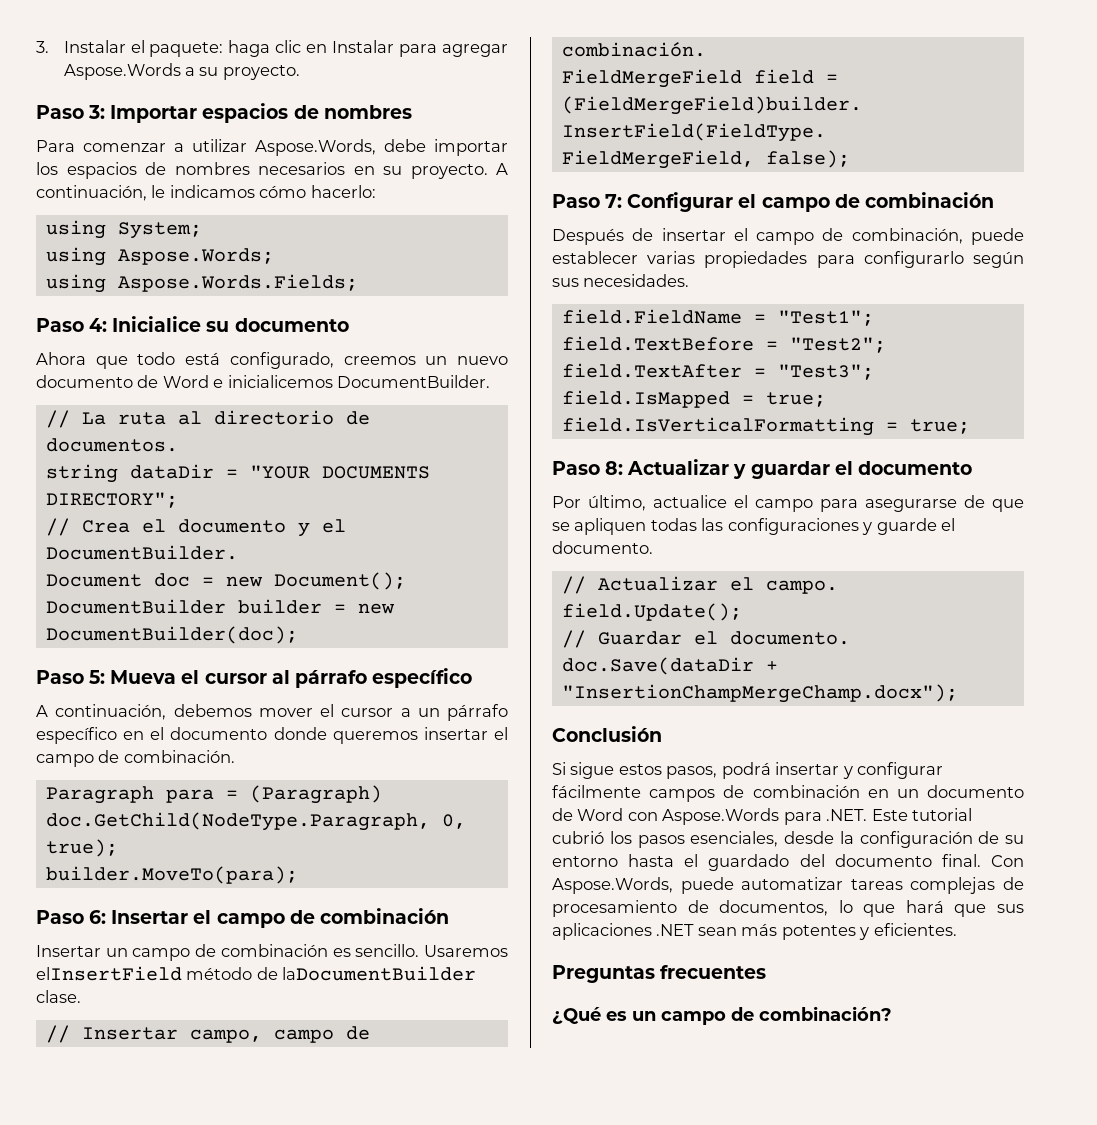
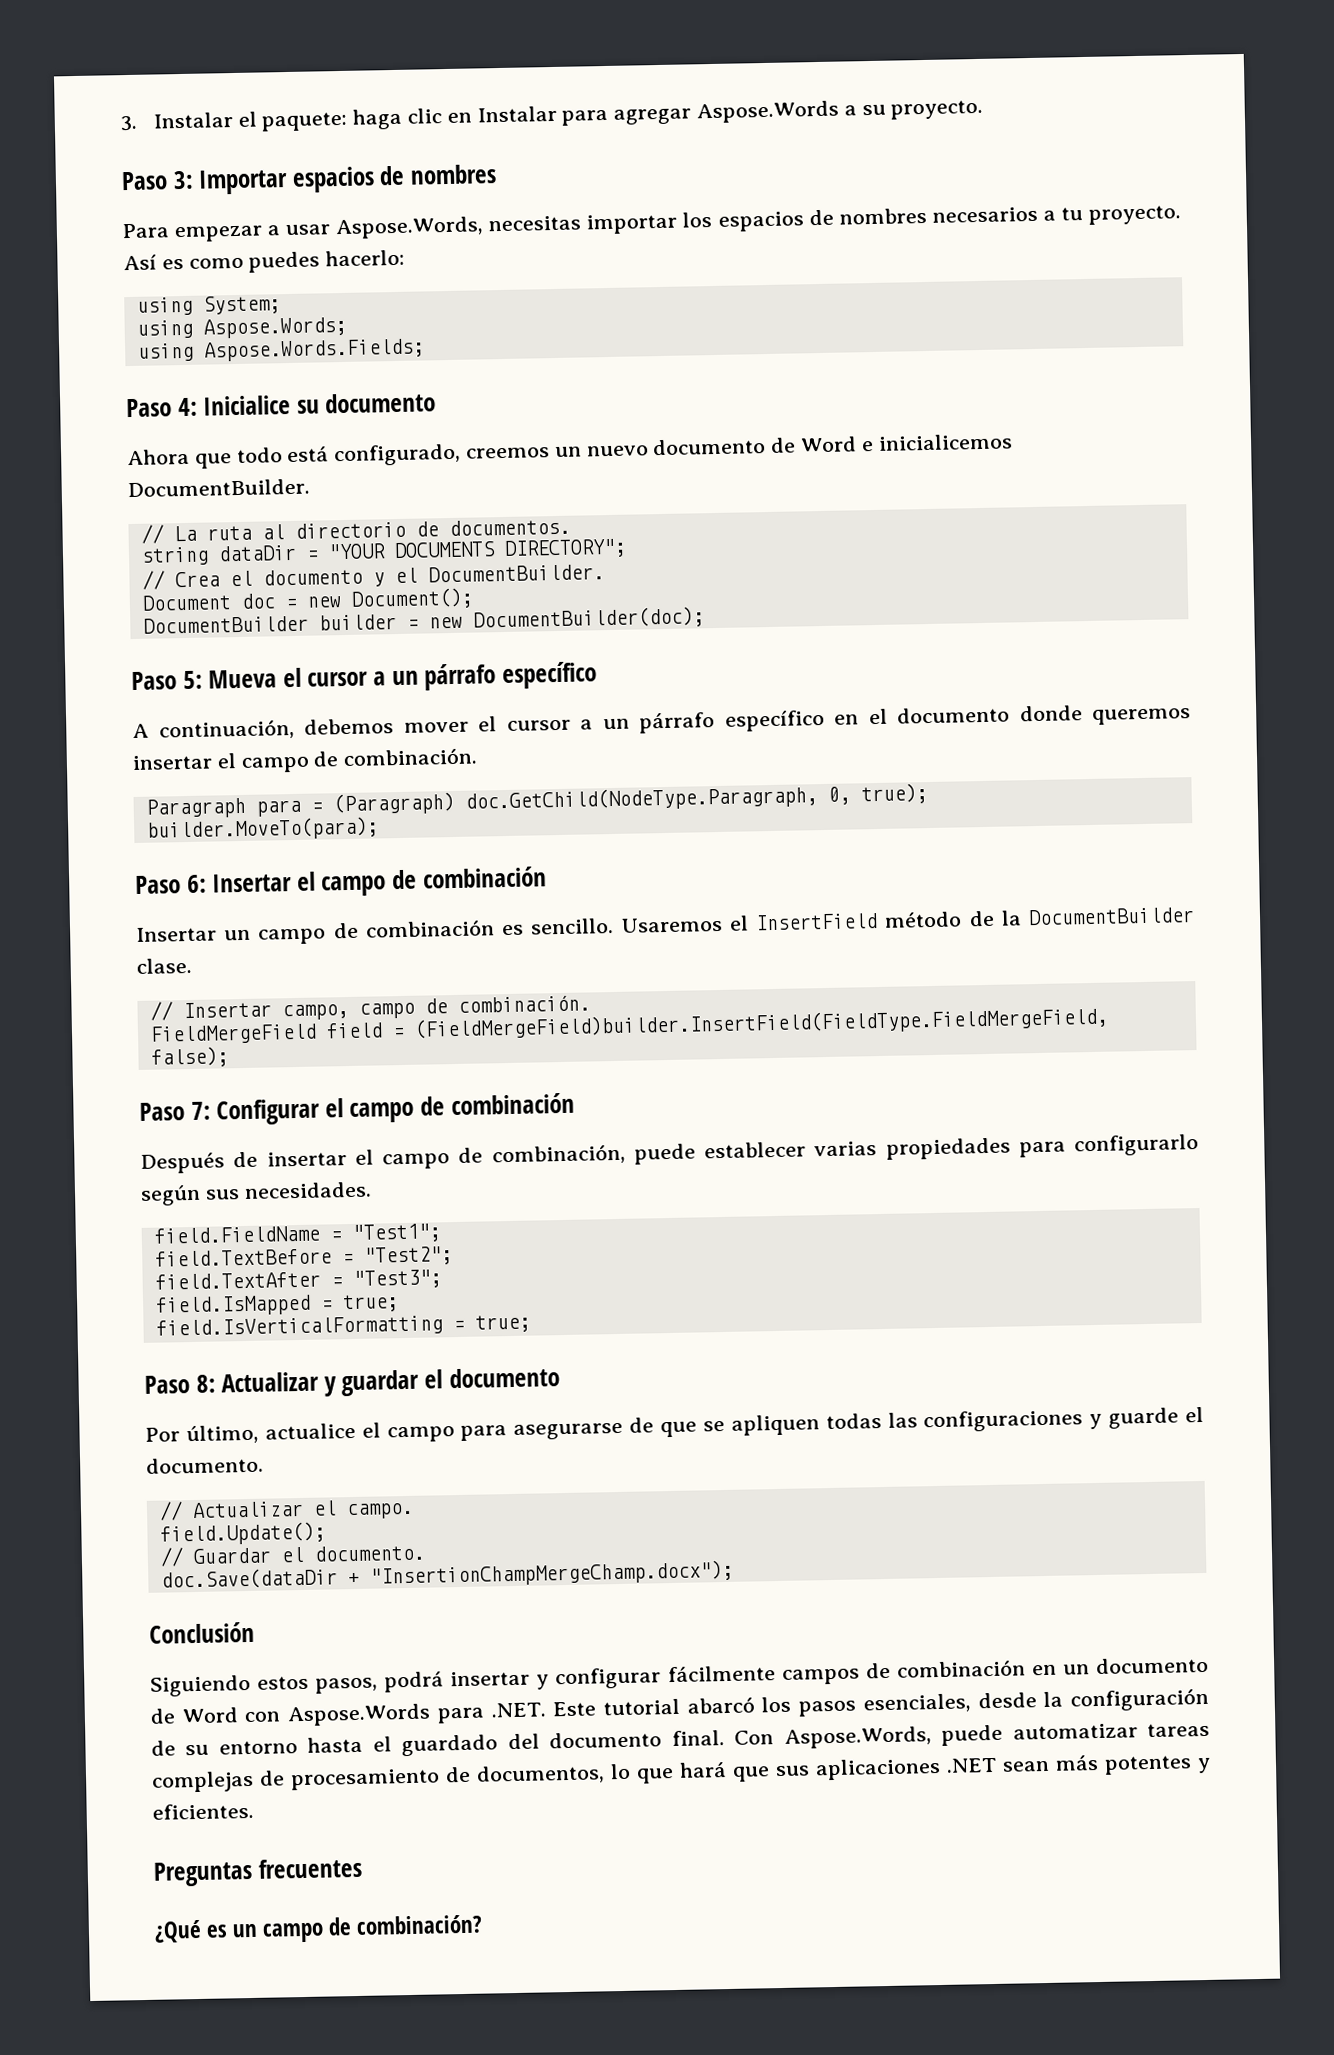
- Para comenzar a utilizar Aspose.Words, debe importar los espacios de nombres necesarios en su proyecto. A continuación, le indicamos cómo hacerlo:
+ Para empezar a usar Aspose.Words, necesitas importar los espacios de nombres necesarios a tu proyecto. Así es como puedes hacerlo:
- Paso 5: Mueva el cursor al párrafo específico
+ Paso 5: Mueva el cursor a un párrafo específico
- Usaremos elInsertField método de laDocumentBuilder clase.
+ Usaremos el InsertField método de la DocumentBuilder clase.
- Si sigue estos pasos, podrá insertar y configurar fácilmente campos de combinación en un documento de Word con Aspose.Words para .NET. Este tutorial cubrió los pasos esenciales, desde la configuración de su entorno hasta el guardado del documento final.
+ Siguiendo estos pasos, podrá insertar y configurar fácilmente campos de combinación en un documento de Word con Aspose.Words para .NET. Este tutorial abarcó los pasos esenciales, desde la configuración de su entorno hasta el guardado del documento final.

